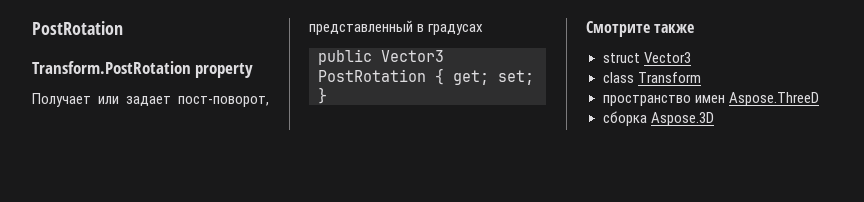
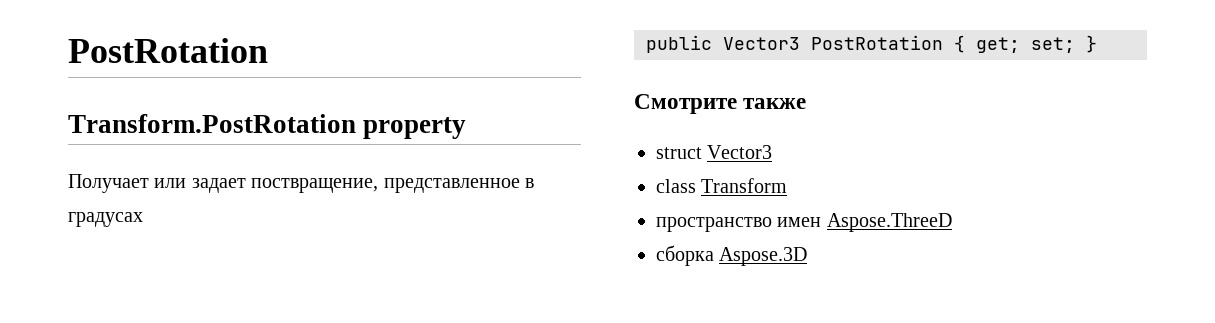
- Получает или задает пост-поворот, представленный в градусах
+ Получает или задает поствращение, представленное в градусах

